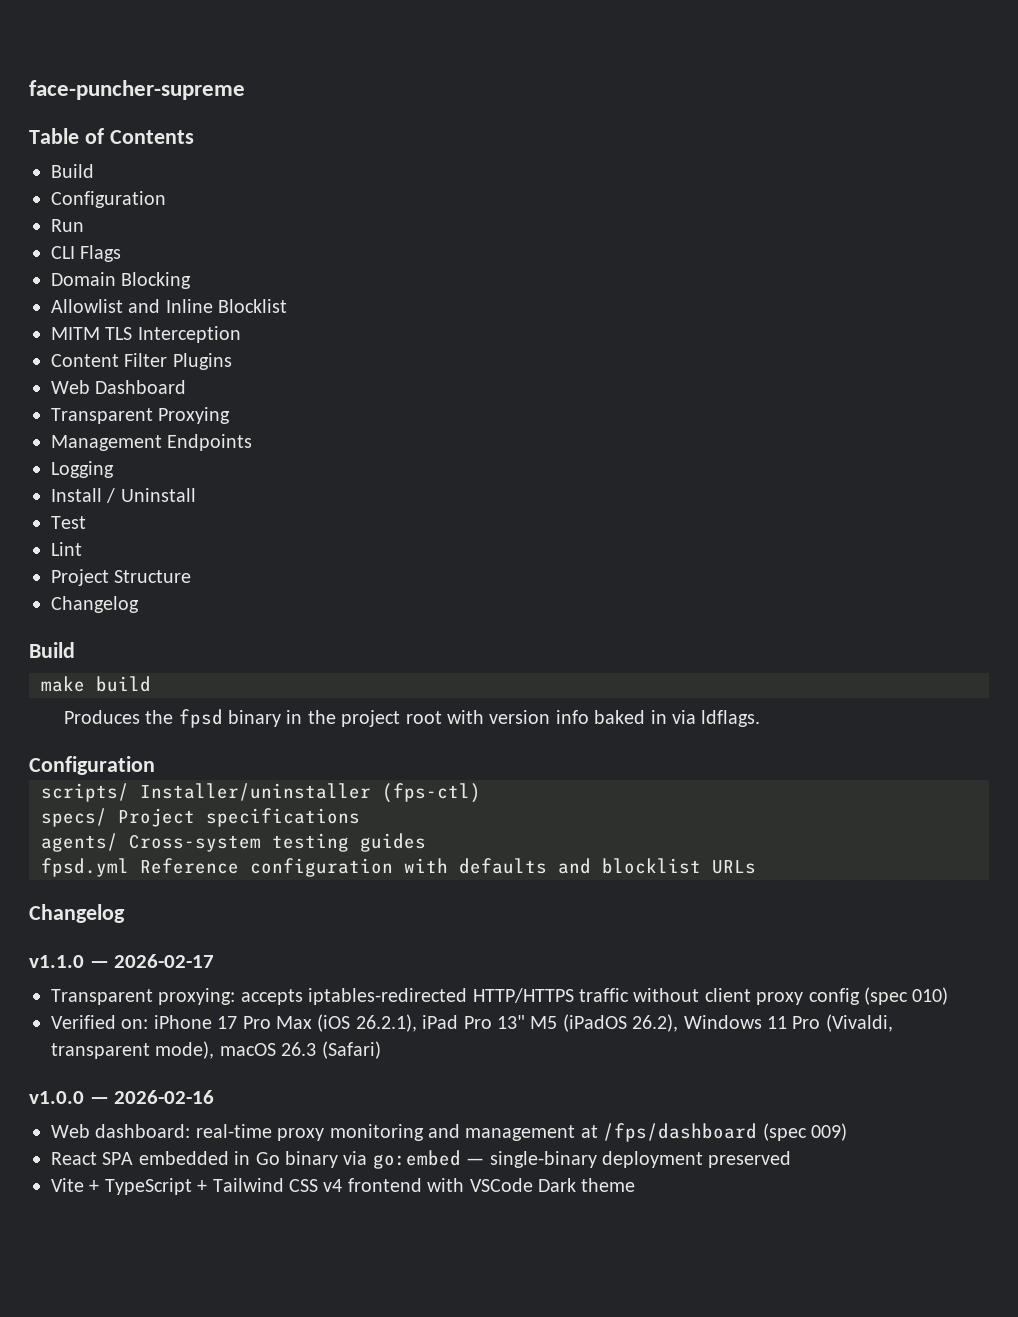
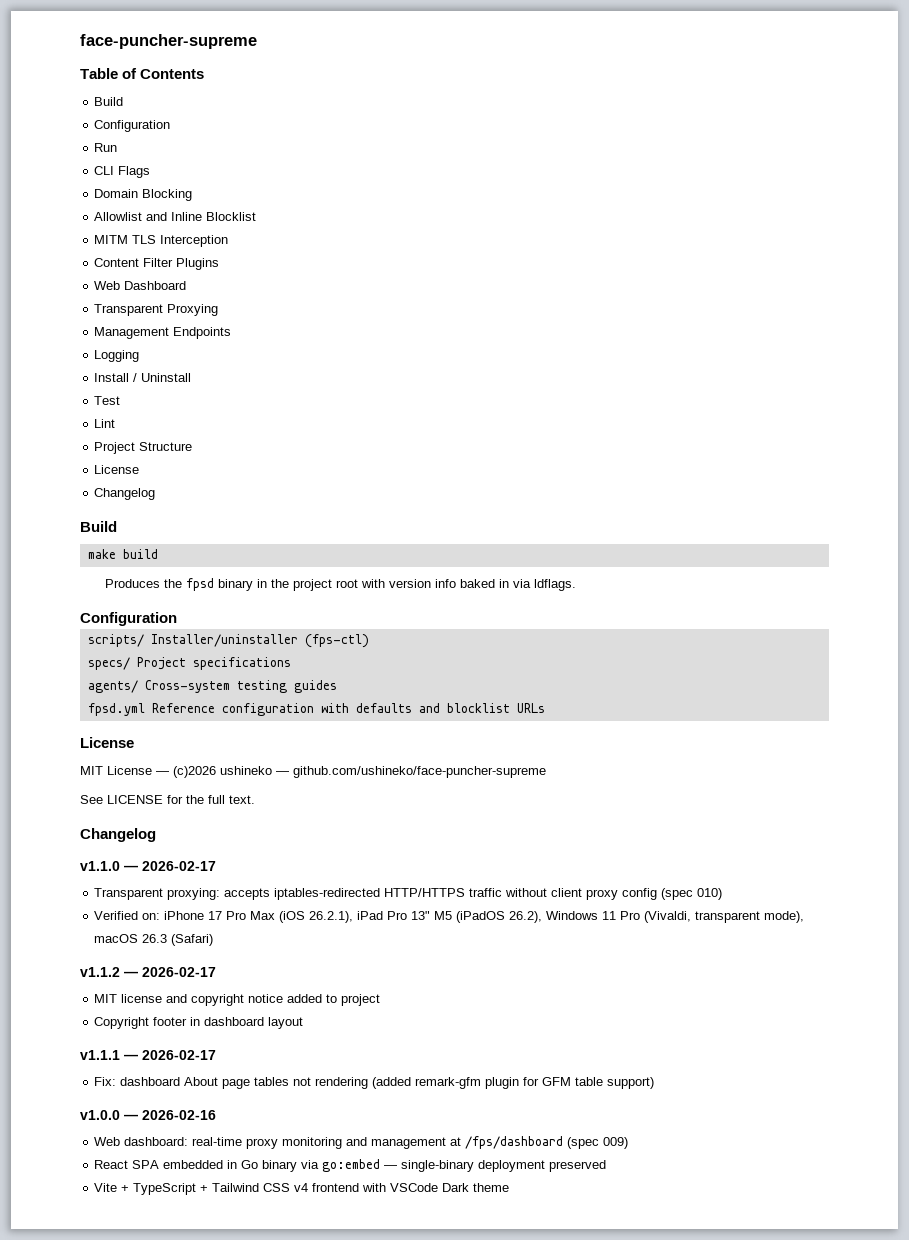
  Project Structure
+ License
  fpsd.yml Reference configuration with defaults and blocklist URLs
+ License
+ MIT License — (c)2026 ushineko — github.com/ushineko/face-puncher-supreme
+ See LICENSE for the full text.
+ v1.1.2 — 2026-02-17
+ MIT license and copyright notice added to project
+ Copyright footer in dashboard layout
+ v1.1.1 — 2026-02-17
+ Fix: dashboard About page tables not rendering (added remark-gfm plugin for GFM table support)

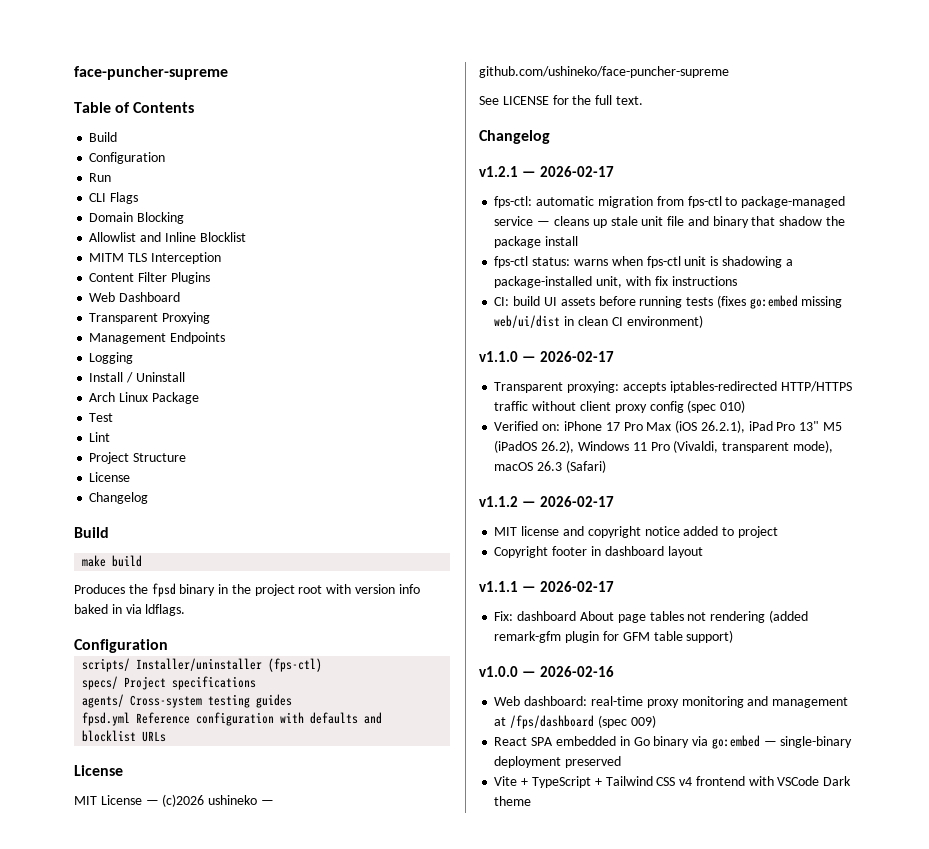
+ Arch Linux Package
+ v1.2.1 — 2026-02-17
+ fps-ctl: automatic migration from fps-ctl to package-managed service — cleans up stale unit file and binary that shadow the package install
+ fps-ctl status: warns when fps-ctl unit is shadowing a package-installed unit, with fix instructions
+ CI: build UI assets before running tests (fixes go:embed missing web/ui/dist in clean CI environment)

